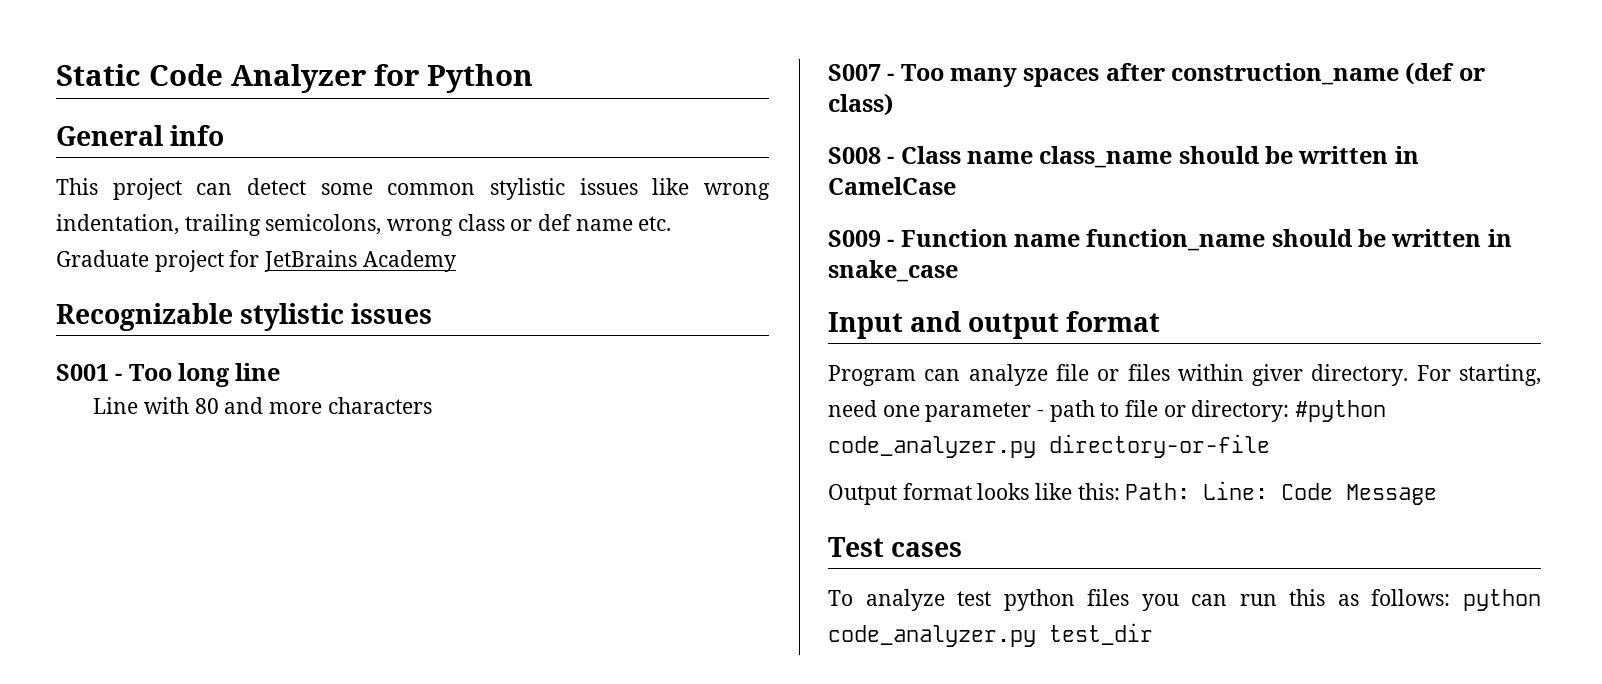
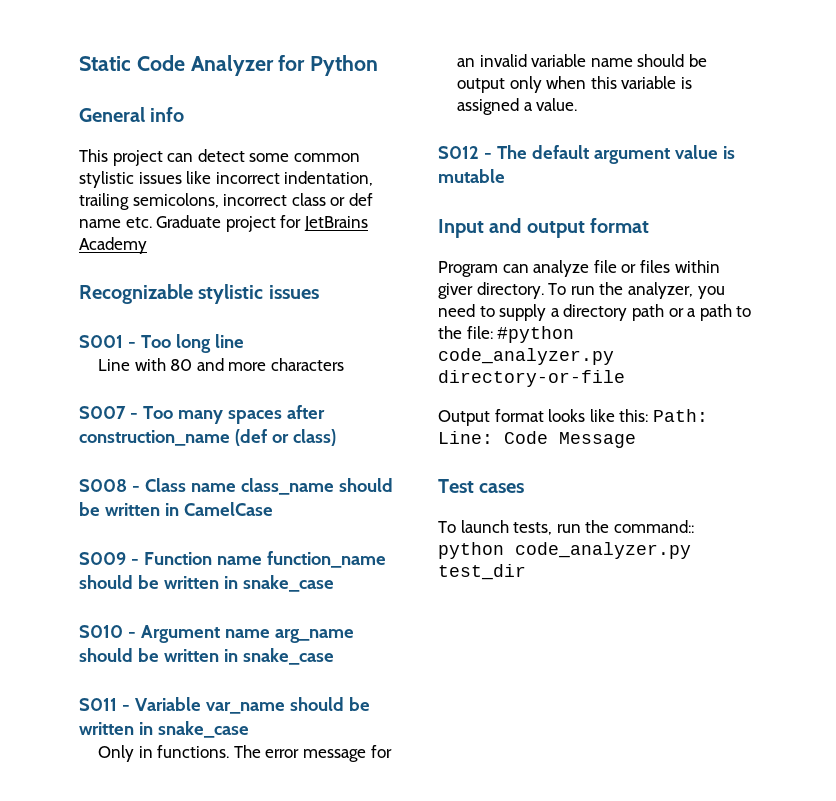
- This project can detect some common stylistic issues like wrong indentation, trailing semicolons, wrong class or def name etc. Graduate project for JetBrains Academy
+ This project can detect some common stylistic issues like incorrect indentation, trailing semicolons, incorrect class or def name etc. Graduate project for JetBrains Academy
+ S010 - Argument name arg_name should be written in snake_case
+ S011 - Variable var_name should be written in snake_case
+ Only in functions. The error message for an invalid variable name should be output only when this variable is assigned a value.
+ S012 - The default argument value is mutable
- For starting, need one parameter - path to file or directory: #python code_analyzer.py directory-or-file
+ To run the analyzer, you need to supply a directory path or a path to the file: #python code_analyzer.py directory-or-file
- To analyze test python files you can run this as follows: python code_analyzer.py test_dir
+ To launch tests, run the command:: python code_analyzer.py test_dir

